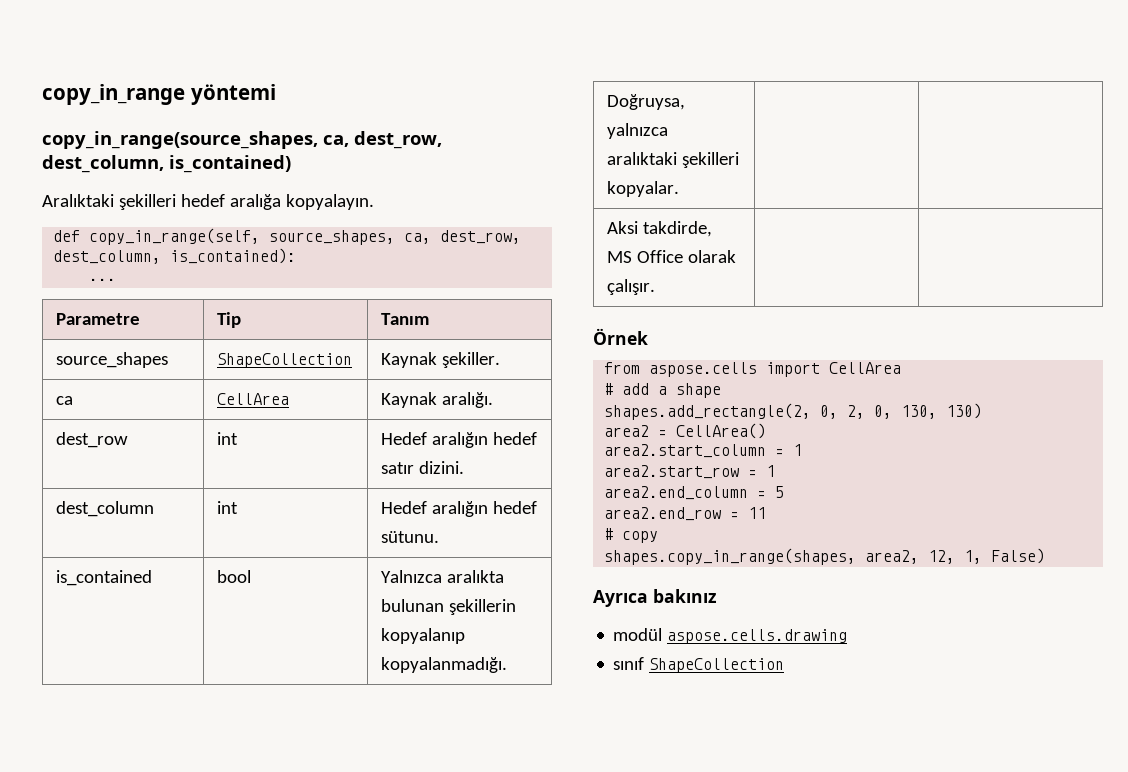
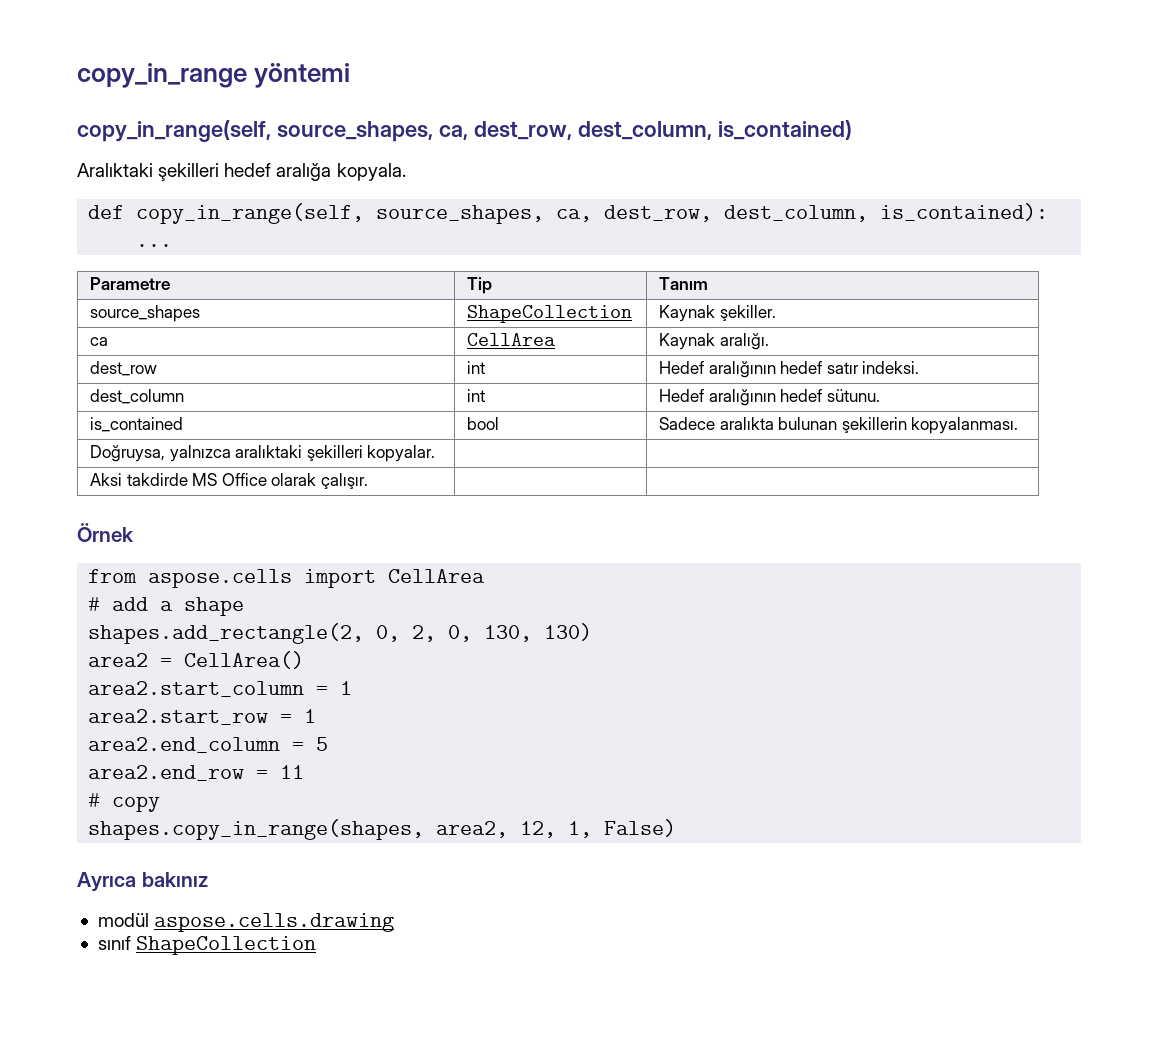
- copy_in_range(source_shapes, ca, dest_row, dest_column, is_contained)
+ copy_in_range(self, source_shapes, ca, dest_row, dest_column, is_contained)
- Aralıktaki şekilleri hedef aralığa kopyalayın.
+ Aralıktaki şekilleri hedef aralığa kopyala.
- dest_row | int | Hedef aralığın hedef satır dizini.
+ dest_row | int | Hedef aralığının hedef satır indeksi.
- dest_column | int | Hedef aralığın hedef sütunu.
+ dest_column | int | Hedef aralığının hedef sütunu.
- is_contained | bool | Yalnızca aralıkta bulunan şekillerin kopyalanıp kopyalanmadığı.
+ is_contained | bool | Sadece aralıkta bulunan şekillerin kopyalanması.
- Aksi takdirde, MS Office olarak çalışır. | |
+ Aksi takdirde MS Office olarak çalışır. | |

